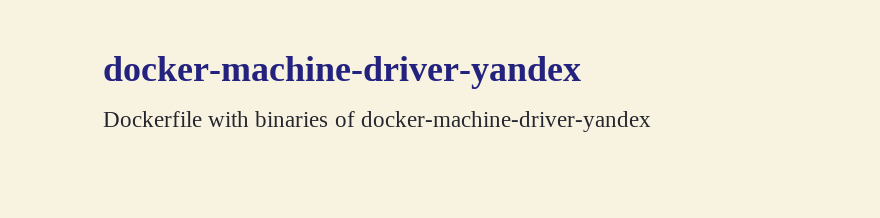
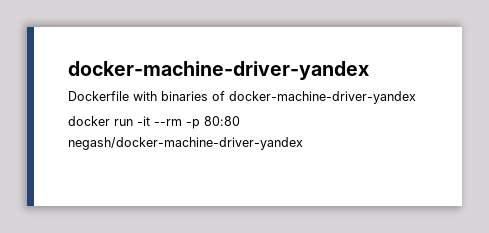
+ docker run -it --rm -p 80:80 negash/docker-machine-driver-yandex

